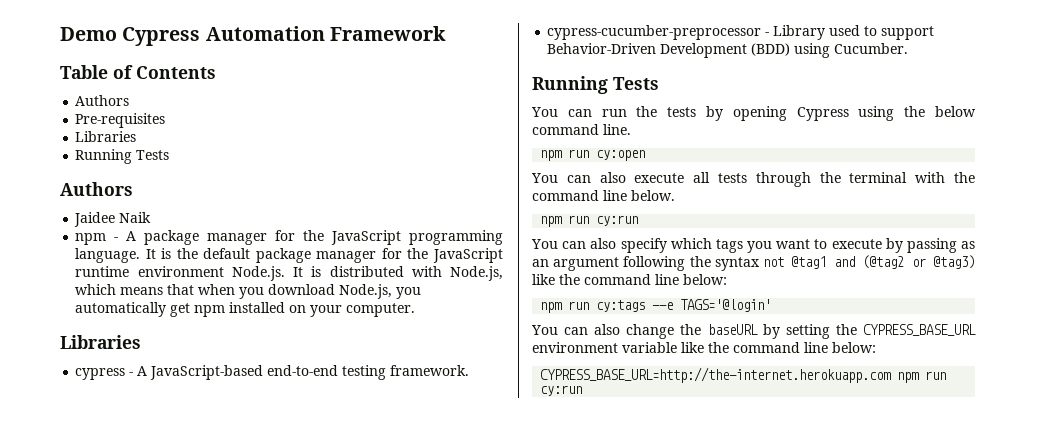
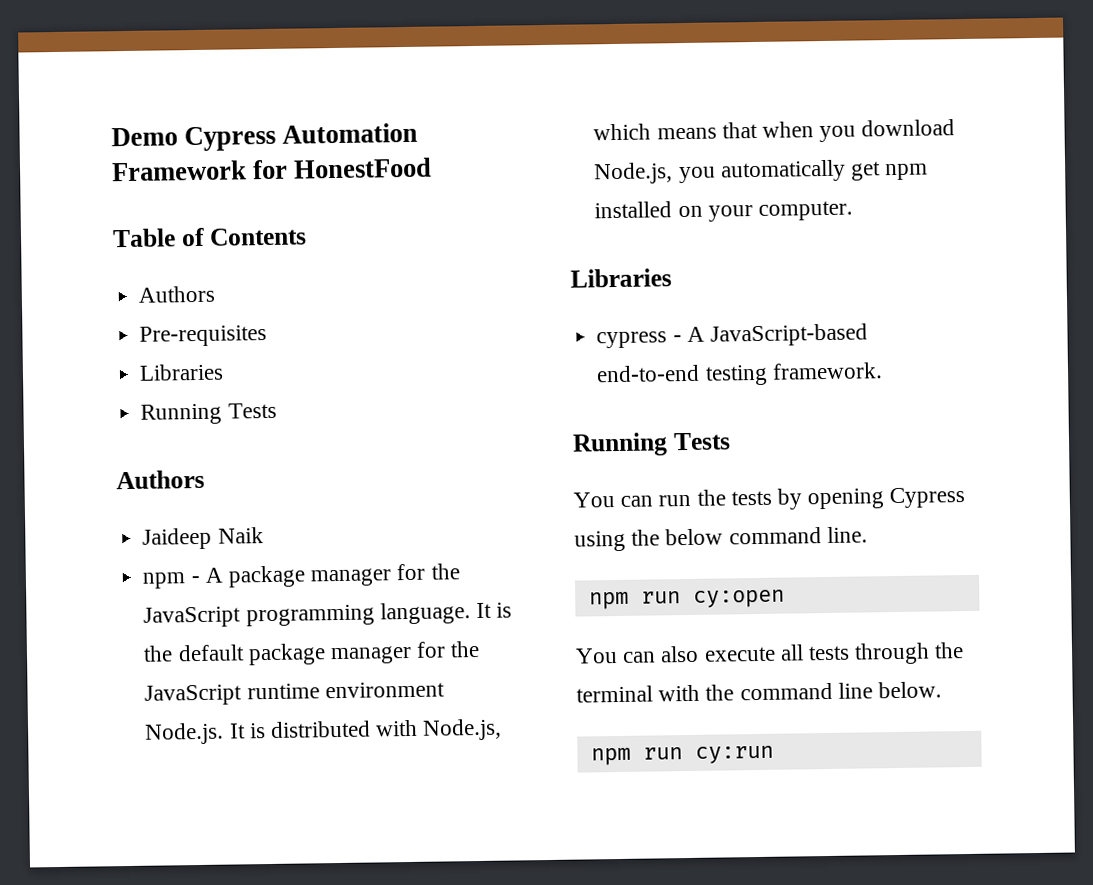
- Demo Cypress Automation Framework
+ Demo Cypress Automation Framework for HonestFood
- Jaidee Naik
+ Jaideep Naik
- cypress-cucumber-preprocessor - Library used to support Behavior-Driven Development (BDD) using Cucumber.
- You can also specify which tags you want to execute by passing as an argument following the syntax not @tag1 and (@tag2 or @tag3) like the command line below:
- npm run cy:tags --e TAGS='@login'
- You can also change the baseURL by setting the CYPRESS_BASE_URL environment variable like the command line below:
- CYPRESS_BASE_URL=http://the-internet.herokuapp.com npm run cy:run

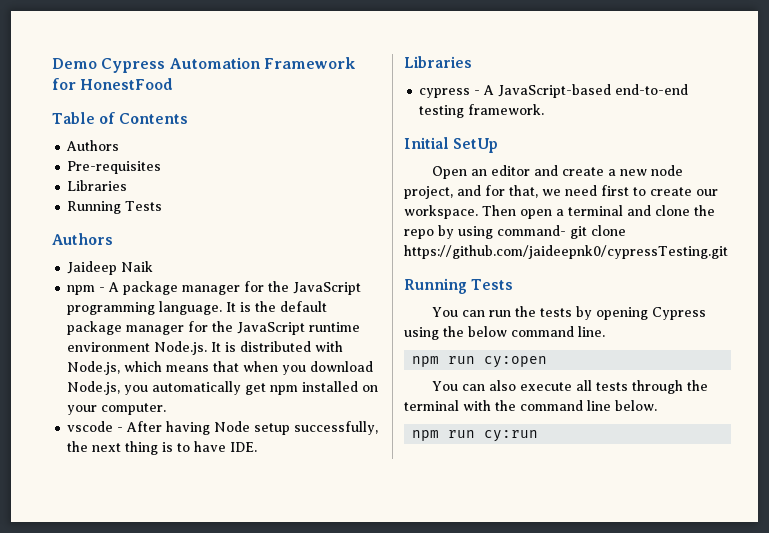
+ vscode - After having Node setup successfully, the next thing is to have IDE.
+ Initial SetUp
+ Open an editor and create a new node project, and for that, we need first to create our workspace. Then open a terminal and clone the repo by using command- git clone https://github.com/jaideepnk0/cypressTesting.git

